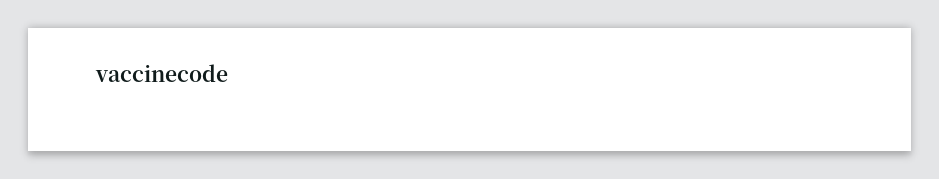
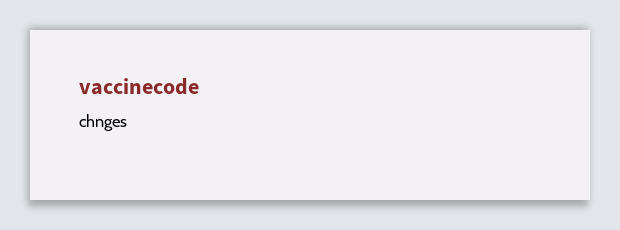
+ chnges

